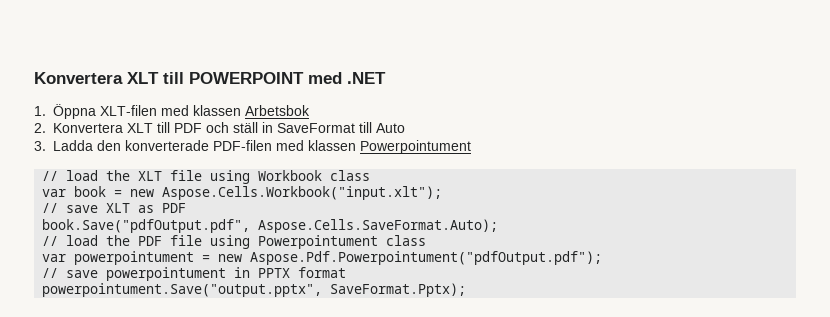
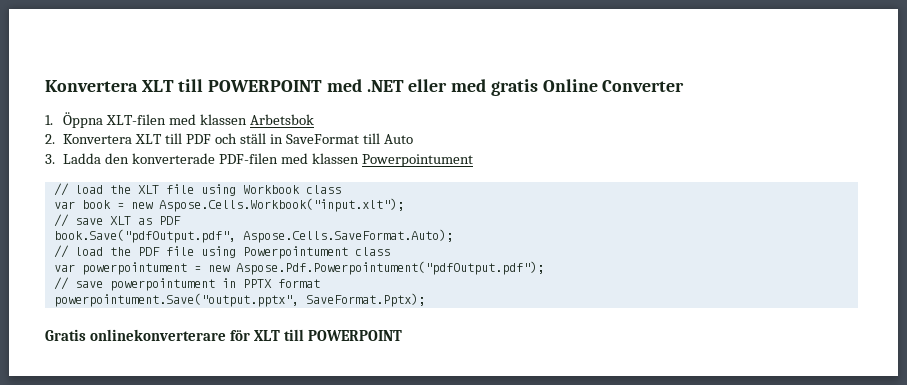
- Konvertera XLT till POWERPOINT med .NET
+ Konvertera XLT till POWERPOINT med .NET eller med gratis Online Converter
+ Gratis onlinekonverterare för XLT till POWERPOINT

